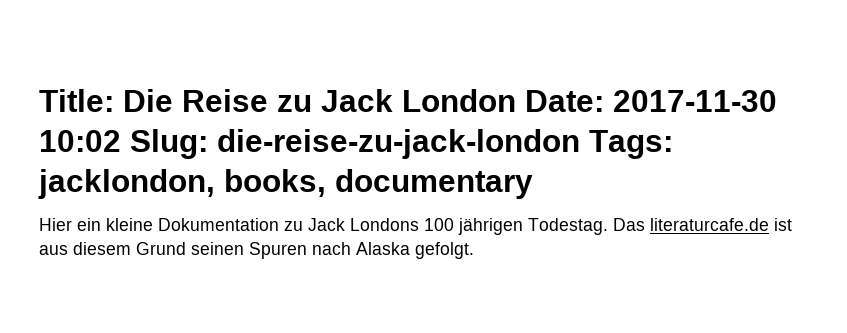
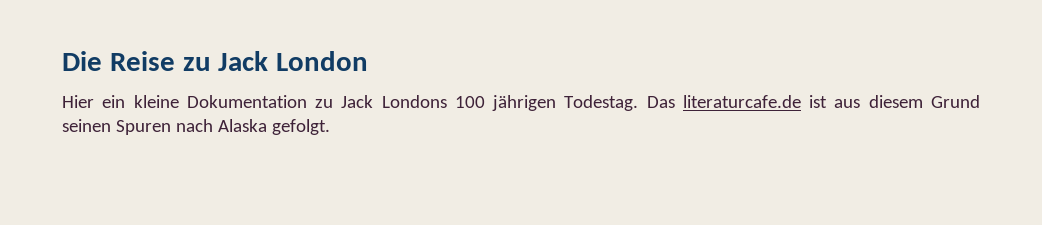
- Title: Die Reise zu Jack London Date: 2017-11-30 10:02 Slug: die-reise-zu-jack-london Tags: jacklondon, books, documentary
+ Die Reise zu Jack London

